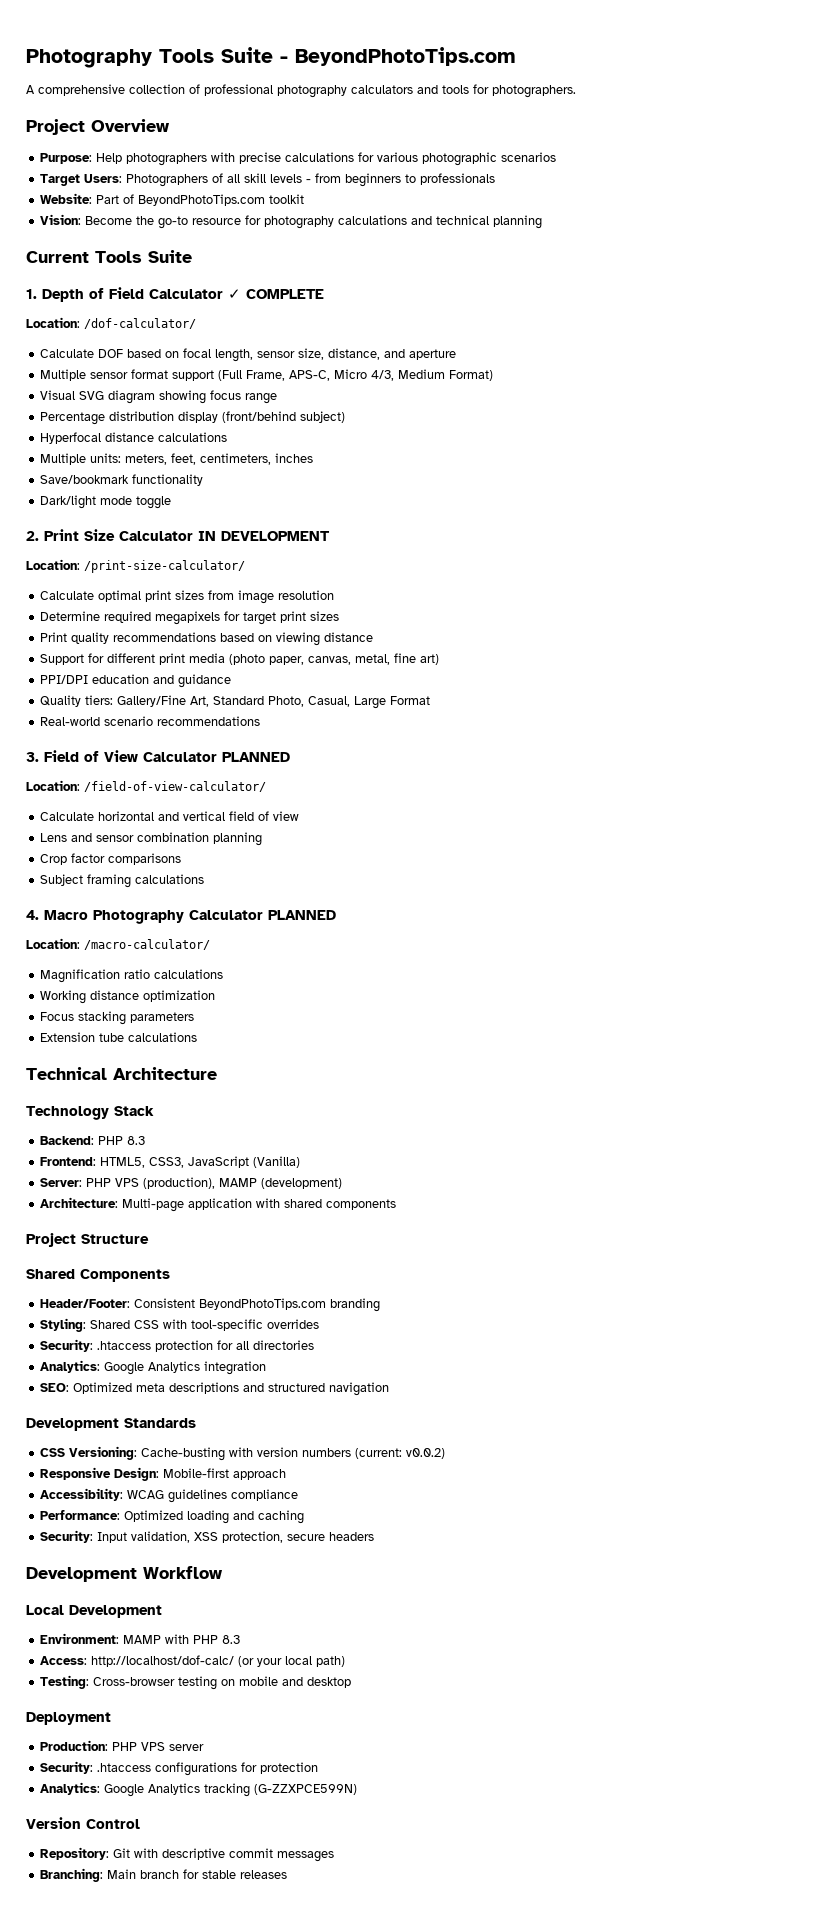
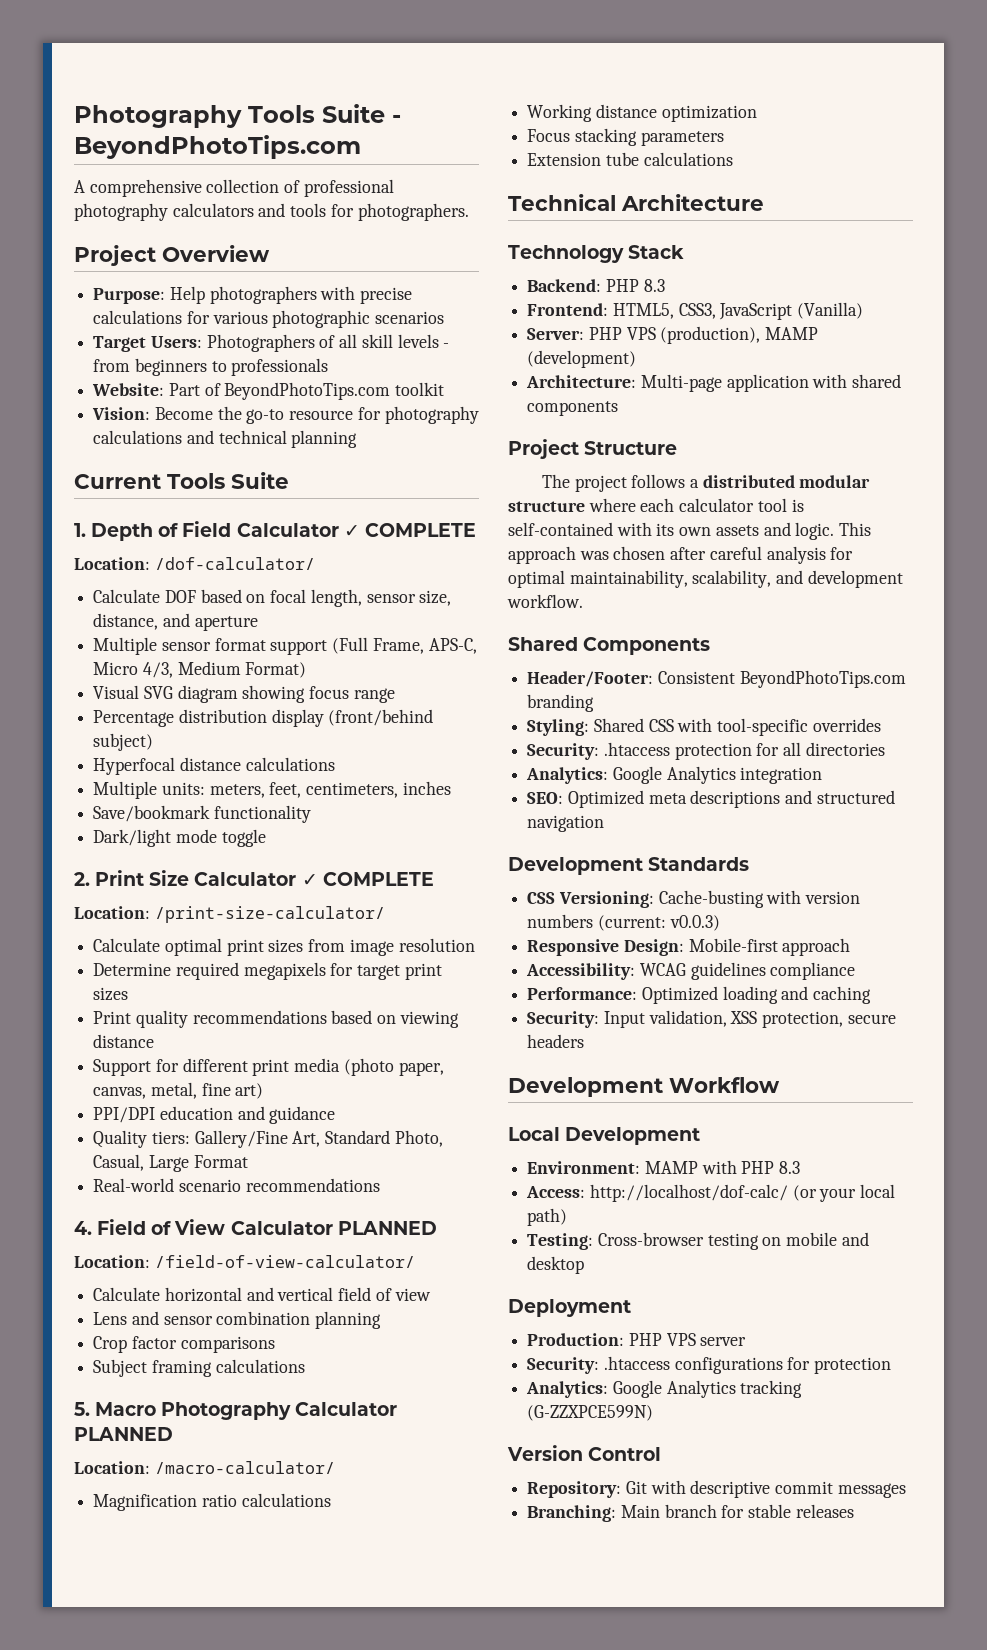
- 2. Print Size Calculator IN DEVELOPMENT
+ 2. Print Size Calculator ✓ COMPLETE
- 3. Field of View Calculator PLANNED
+ 4. Field of View Calculator PLANNED
- 4. Macro Photography Calculator PLANNED
+ 5. Macro Photography Calculator PLANNED
+ The project follows a distributed modular structure where each calculator tool is self-contained with its own assets and logic. This approach was chosen after careful analysis for optimal maintainability, scalability, and development workflow.
- CSS Versioning: Cache-busting with version numbers (current: v0.0.2)
+ CSS Versioning: Cache-busting with version numbers (current: v0.0.3)

